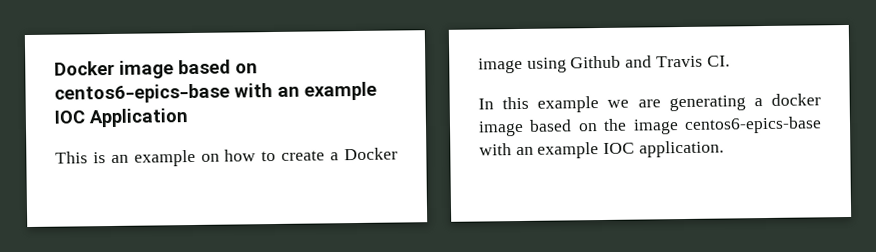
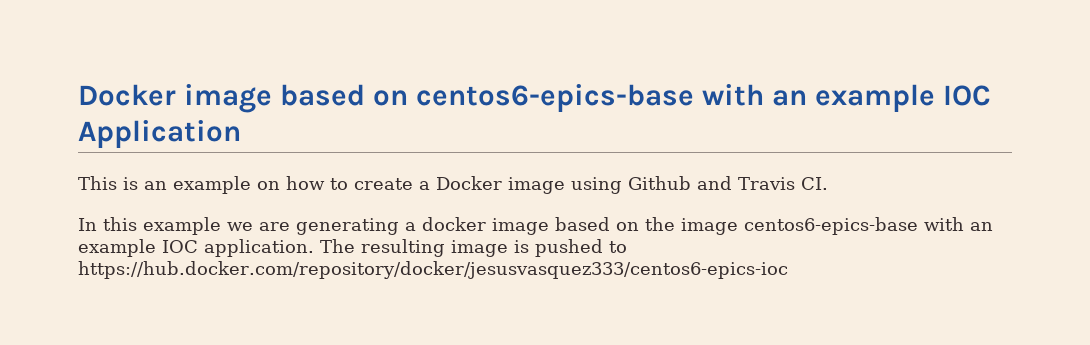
+ The resulting image is pushed to https://hub.docker.com/repository/docker/jesusvasquez333/centos6-epics-ioc

